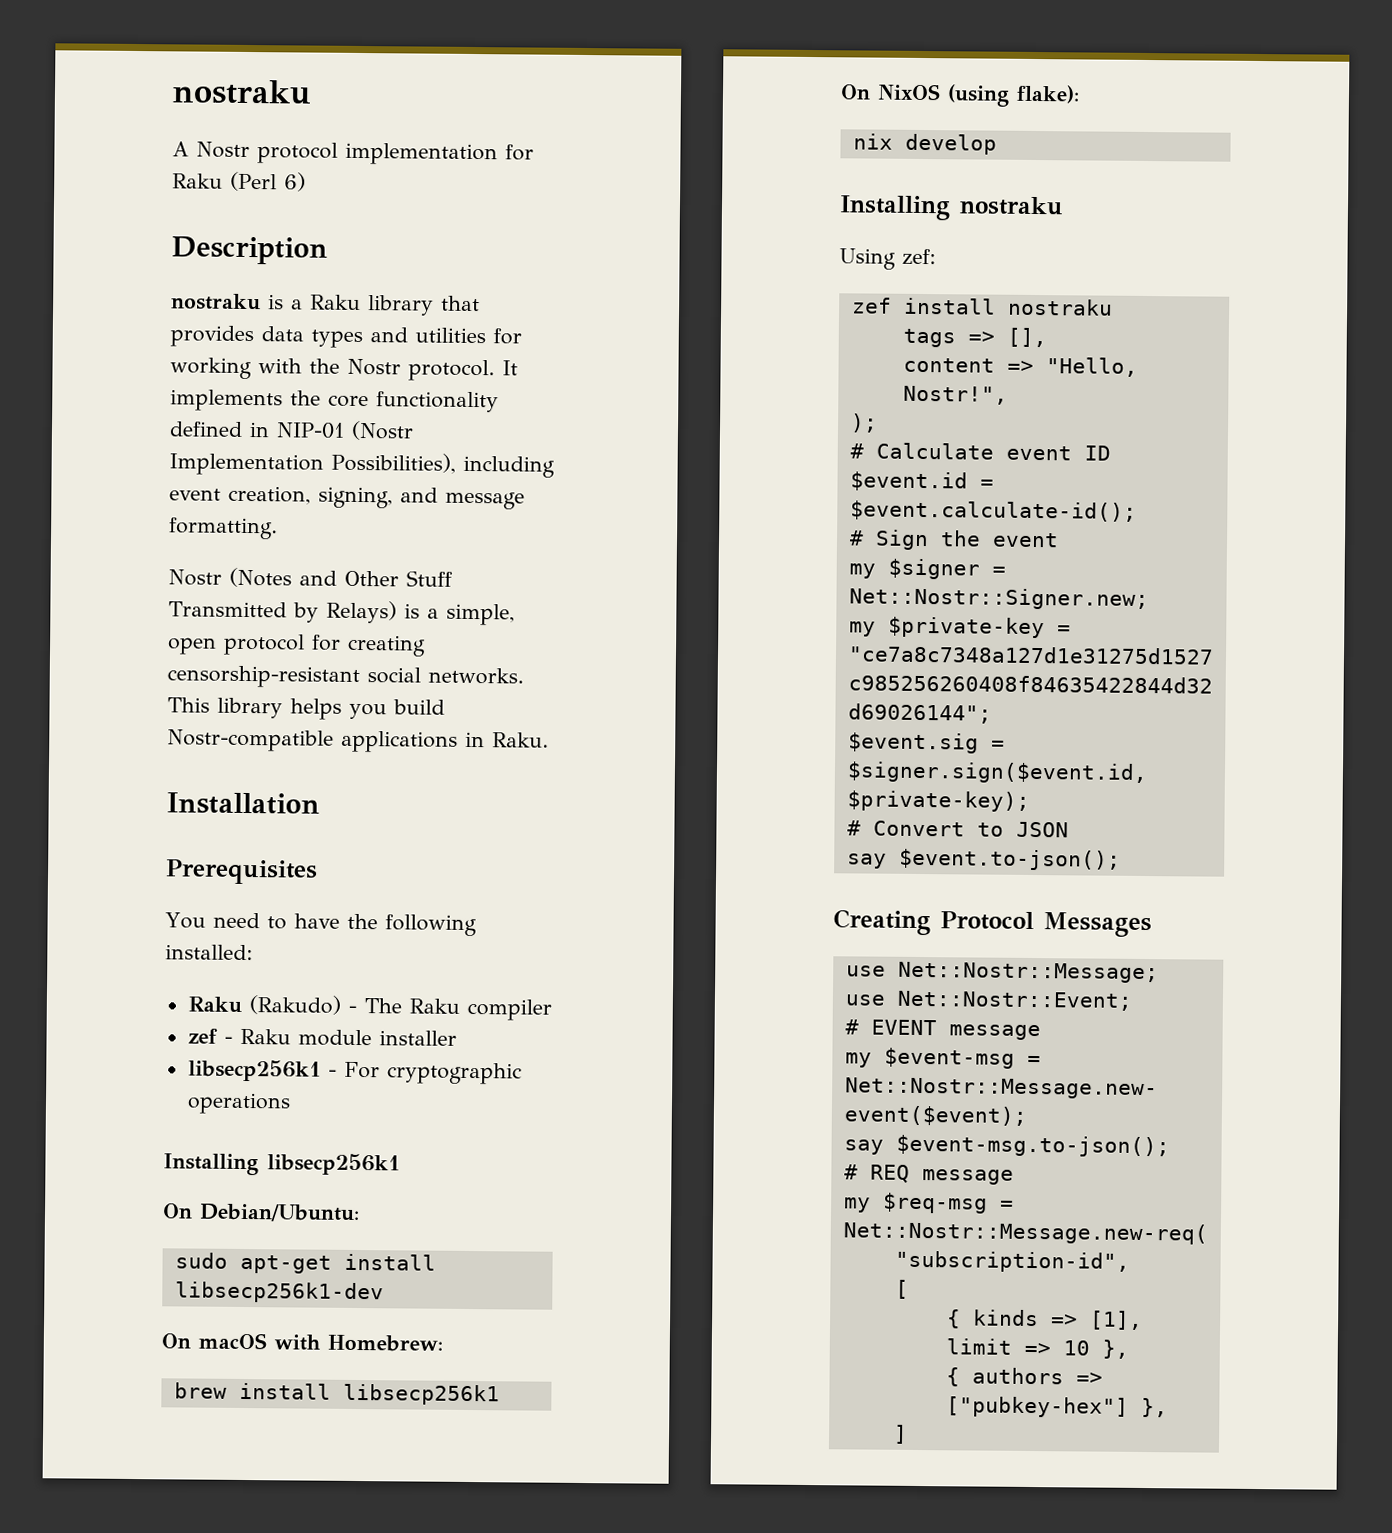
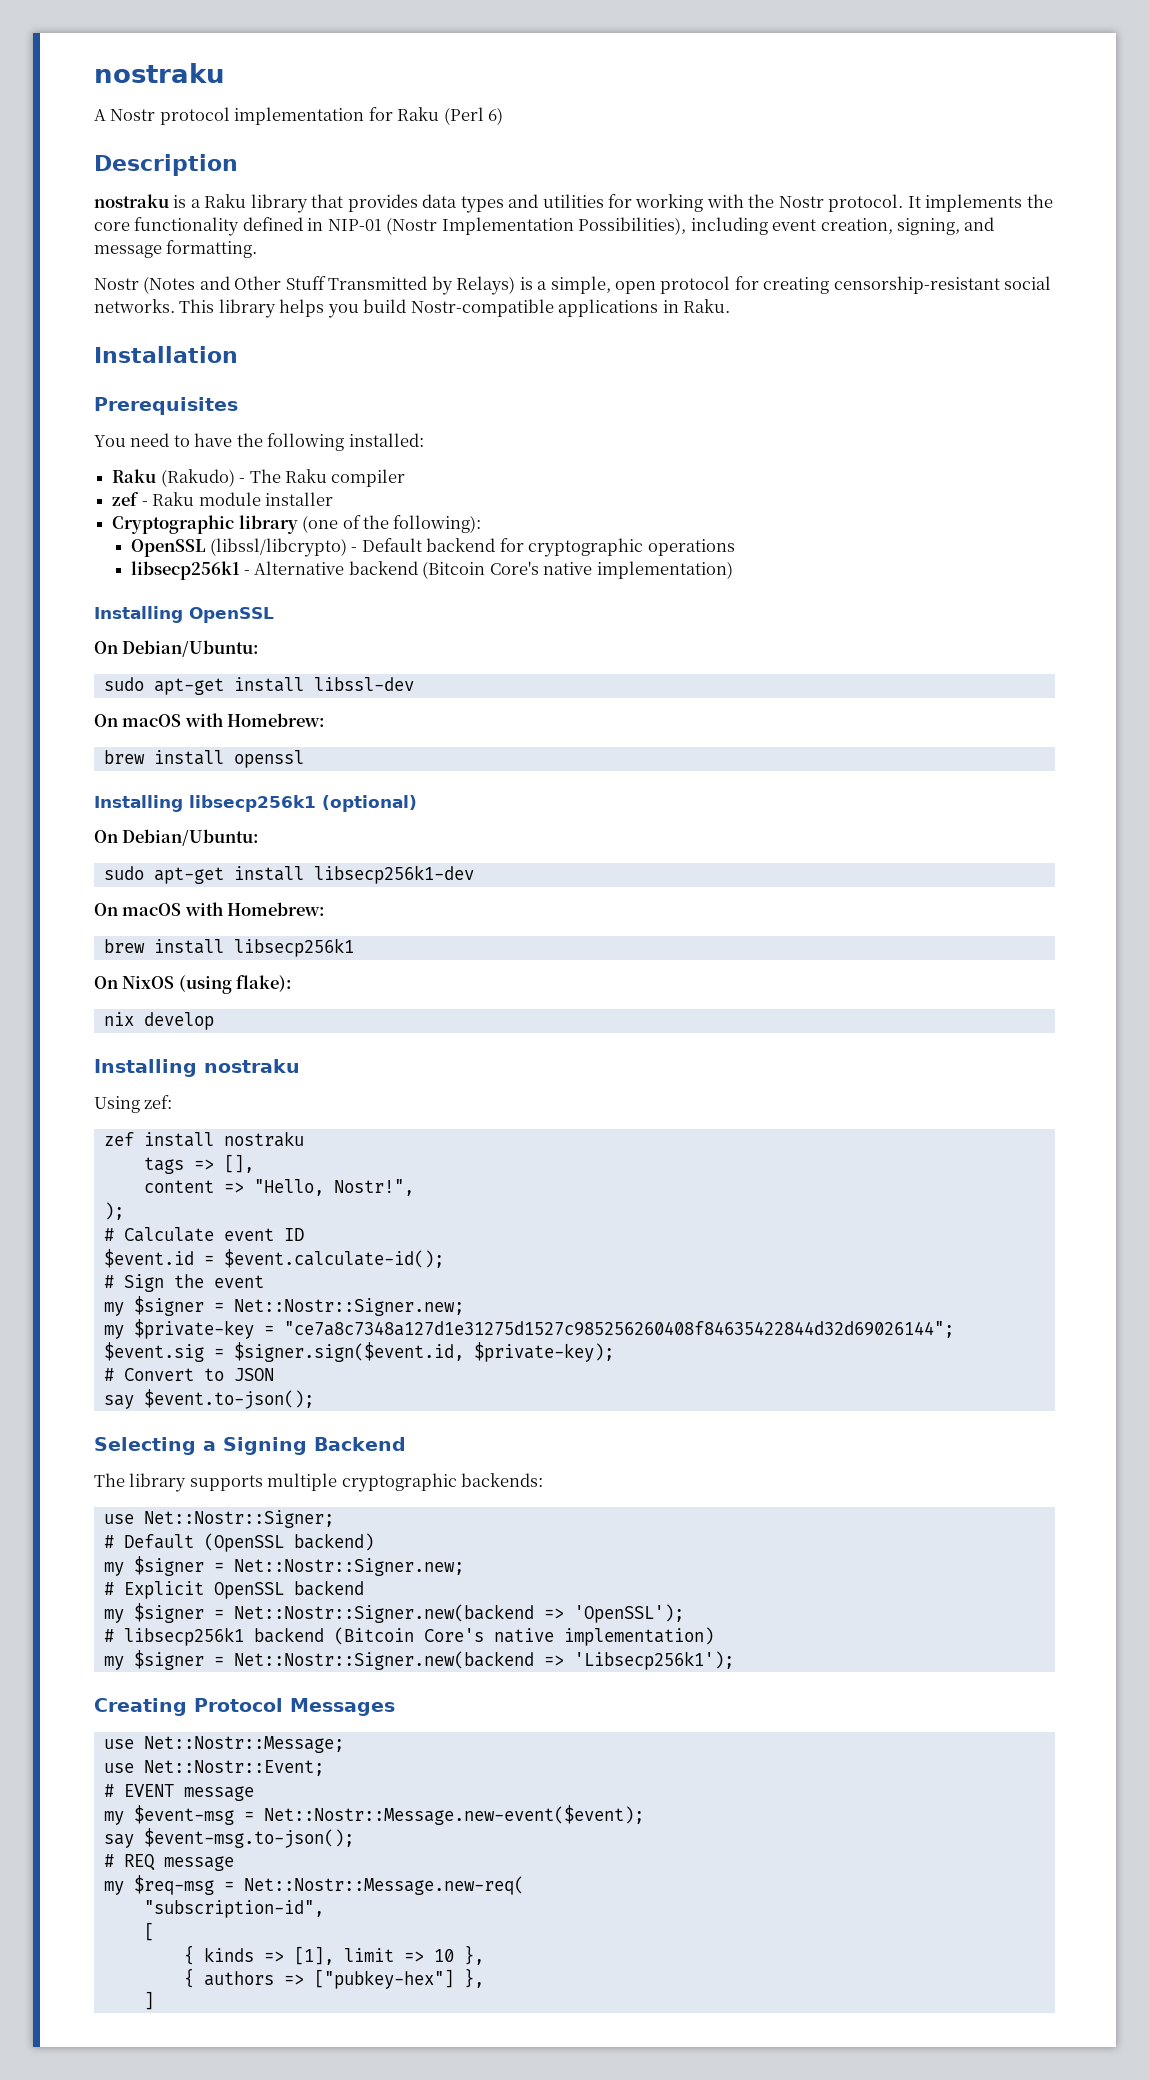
- libsecp256k1 - For cryptographic operations
+ Cryptographic library (one of the following):
+ OpenSSL (libssl/libcrypto) - Default backend for cryptographic operations
+ libsecp256k1 - Alternative backend (Bitcoin Core's native implementation)
+ Installing OpenSSL
+ On Debian/Ubuntu:
+ sudo apt-get install libssl-dev
+ On macOS with Homebrew:
+ brew install openssl
- Installing libsecp256k1
+ Installing libsecp256k1 (optional)
+ Selecting a Signing Backend
+ The library supports multiple cryptographic backends:
+ use Net::Nostr::Signer;
+ # Default (OpenSSL backend)
+ my $signer = Net::Nostr::Signer.new;
+ # Explicit OpenSSL backend
+ my $signer = Net::Nostr::Signer.new(backend => 'OpenSSL');
+ # libsecp256k1 backend (Bitcoin Core's native implementation)
+ my $signer = Net::Nostr::Signer.new(backend => 'Libsecp256k1');

